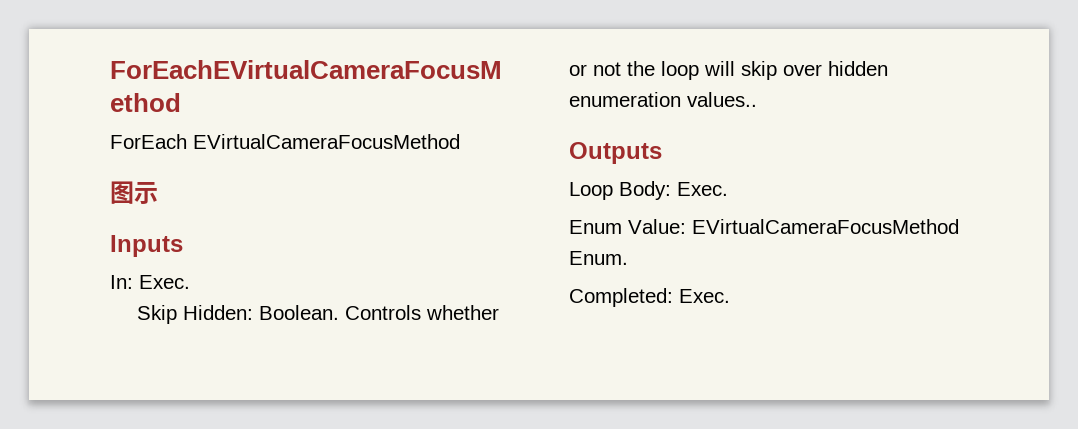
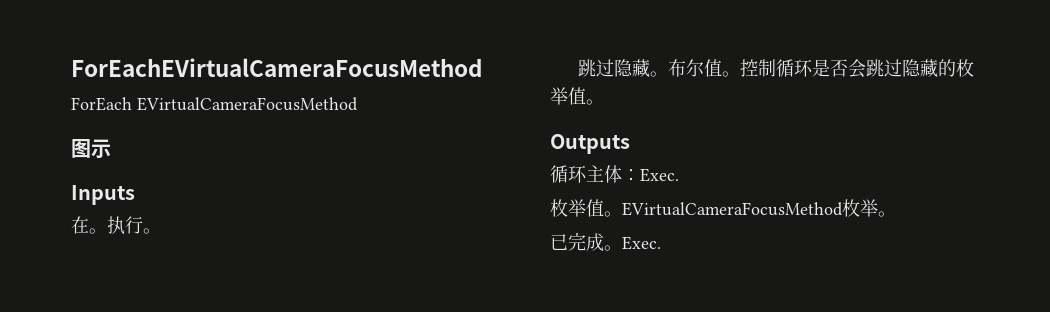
- In: Exec.
- Skip Hidden: Boolean. Controls whether or not the loop will skip over hidden enumeration values..
+ 在。执行。
+ 跳过隐藏。布尔值。控制循环是否会跳过隐藏的枚举值。
- Loop Body: Exec.
- Enum Value: EVirtualCameraFocusMethod Enum.
- Completed: Exec.
+ 循环主体：Exec.
+ 枚举值。EVirtualCameraFocusMethod枚举。
+ 已完成。Exec.

